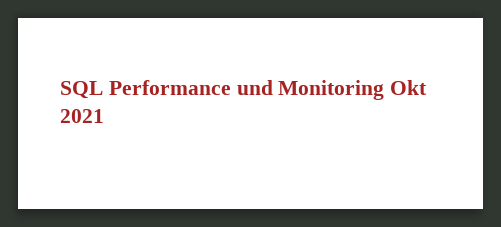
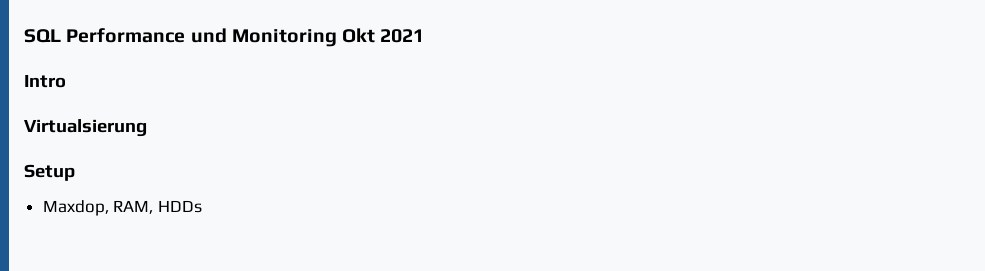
+ Intro
+ Virtualsierung
+ Setup
+ Maxdop, RAM, HDDs

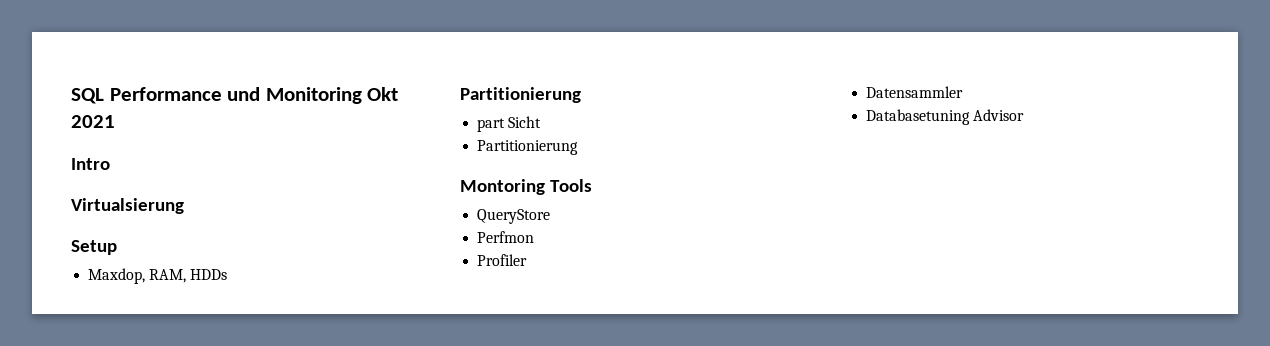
  Maxdop, RAM, HDDs
+ Partitionierung
+ part Sicht
+ Partitionierung
+ Montoring Tools
+ QueryStore
+ Perfmon
+ Profiler
+ Datensammler
+ Databasetuning Advisor

